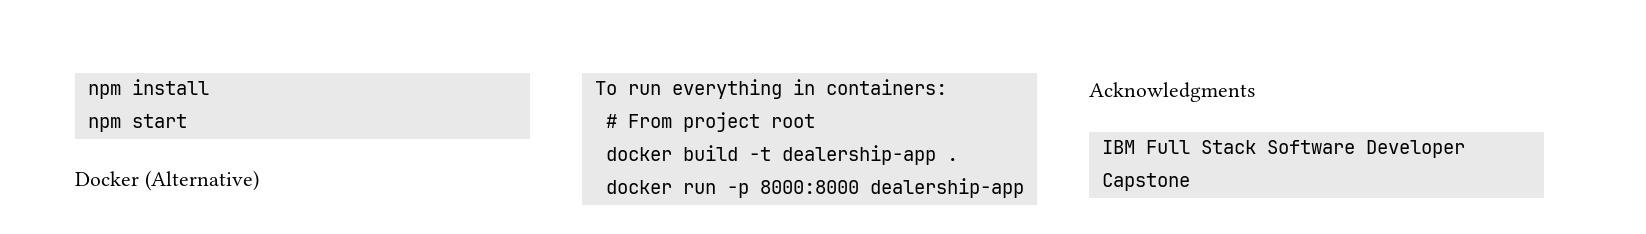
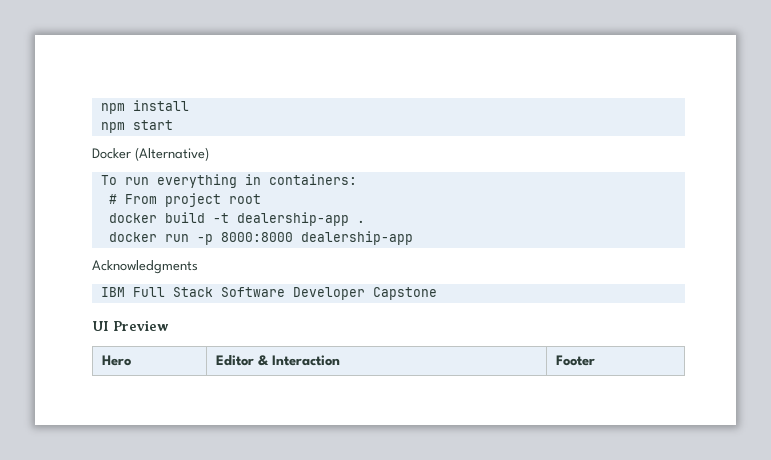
+ UI Preview
+ Hero | Editor & Interaction | Footer

